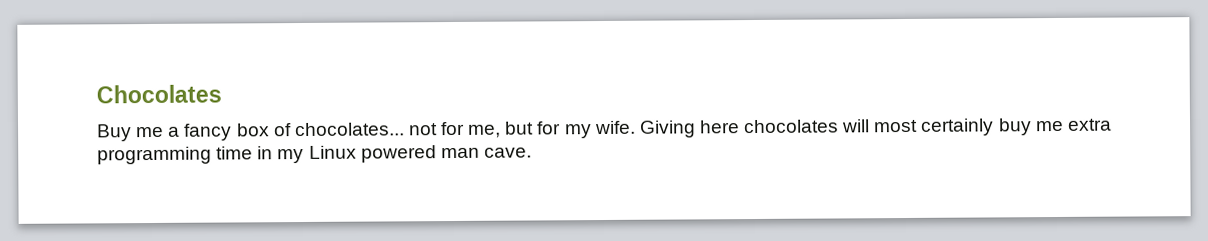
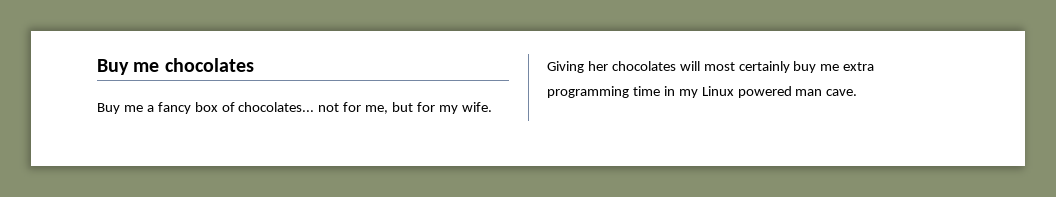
- Chocolates
+ Buy me chocolates
- Giving here chocolates will most certainly buy me extra programming time in my Linux powered man cave.
+ Giving her chocolates will most certainly buy me extra programming time in my Linux powered man cave.

